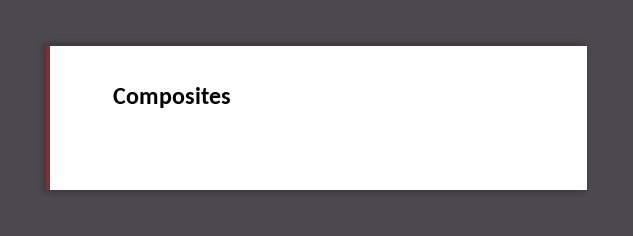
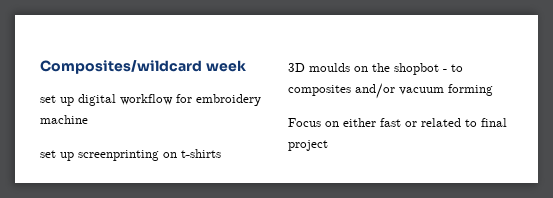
- Composites
+ Composites/wildcard week
+ set up digital workflow for embroidery machine
+ set up screenprinting on t-shirts
+ 3D moulds on the shopbot - to composites and/or vacuum forming
+ Focus on either fast or related to final project

